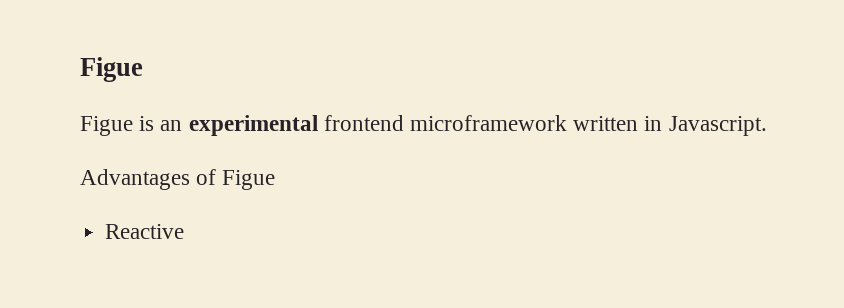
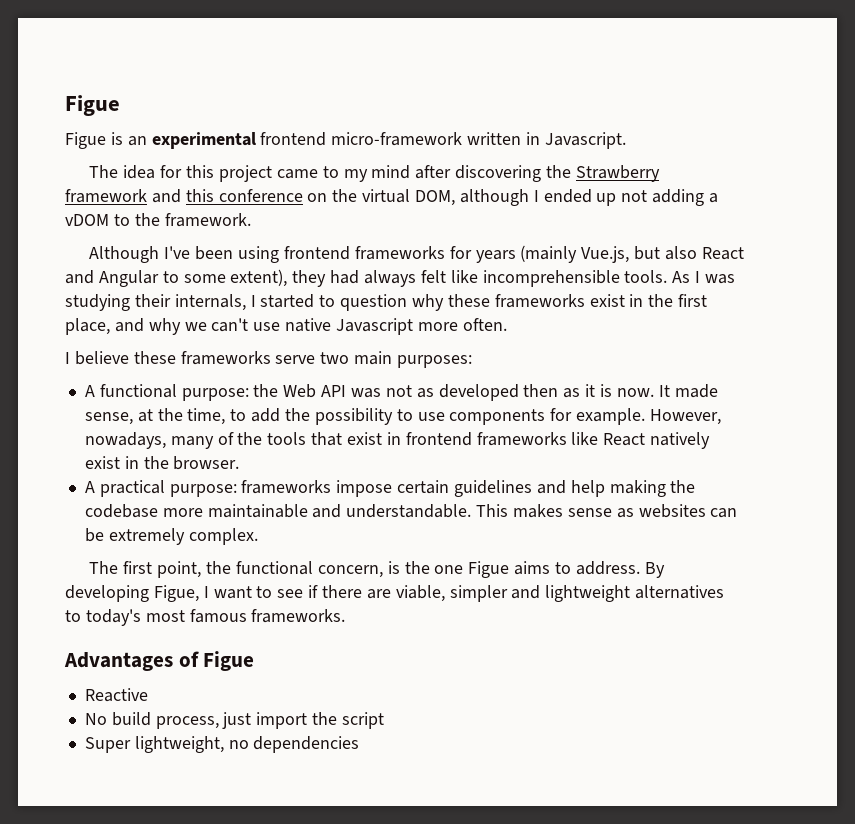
- Figue is an experimental frontend microframework written in Javascript.
+ Figue is an experimental frontend micro-framework written in Javascript.
+ The idea for this project came to my mind after discovering the Strawberry framework and this conference on the virtual DOM, although I ended up not adding a vDOM to the framework.
+ Although I've been using frontend frameworks for years (mainly Vue.js, but also React and Angular to some extent), they had always felt like incomprehensible tools. As I was studying their internals, I started to question why these frameworks exist in the first place, and why we can't use native Javascript more often.
+ I believe these frameworks serve two main purposes:
+ A functional purpose: the Web API was not as developed then as it is now. It made sense, at the time, to add the possibility to use components for example. However, nowadays, many of the tools that exist in frontend frameworks like React natively exist in the browser.
+ A practical purpose: frameworks impose certain guidelines and help making the codebase more maintainable and understandable. This makes sense as websites can be extremely complex.
+ The first point, the functional concern, is the one Figue aims to address. By developing Figue, I want to see if there are viable, simpler and lightweight alternatives to today's most famous frameworks.
  Advantages of Figue
  Reactive
+ No build process, just import the script
+ Super lightweight, no dependencies

